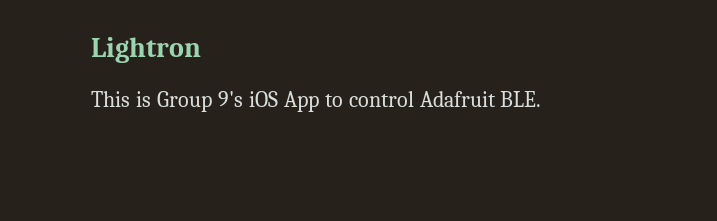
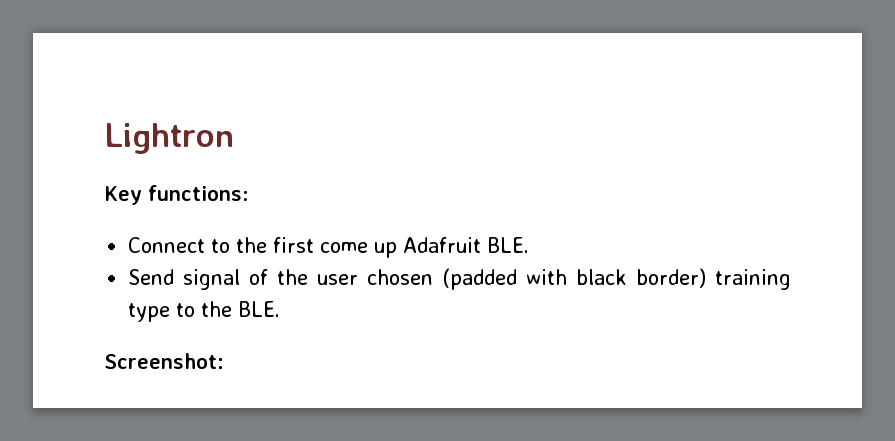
- This is Group 9's iOS App to control Adafruit BLE.
+ Key functions:
+ Connect to the first come up Adafruit BLE.
+ Send signal of the user chosen (padded with black border) training type to the BLE.
+ Screenshot:

